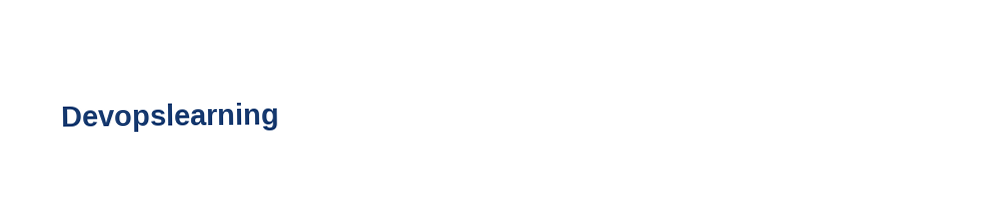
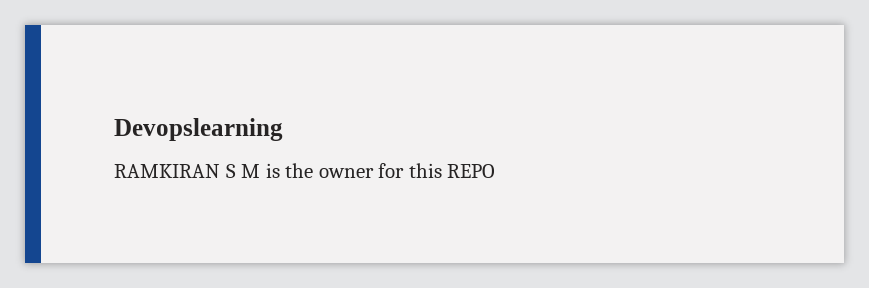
+ RAMKIRAN S M is the owner for this REPO

